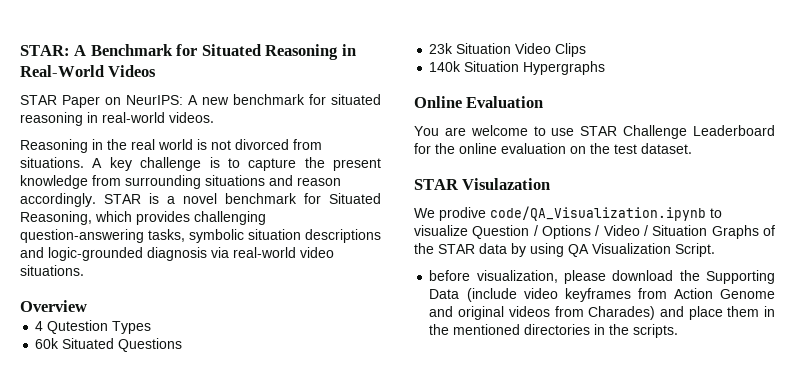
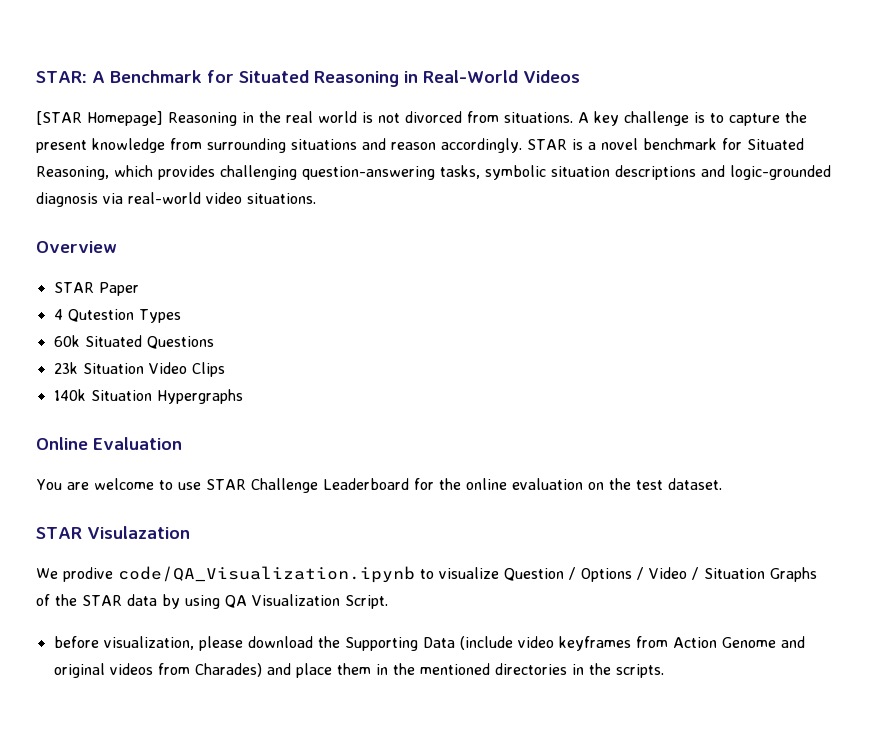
- STAR Paper on NeurIPS: A new benchmark for situated reasoning in real-world videos.
- Reasoning in the real world is not divorced from situations.
+ [STAR Homepage] Reasoning in the real world is not divorced from situations.
+ STAR Paper

